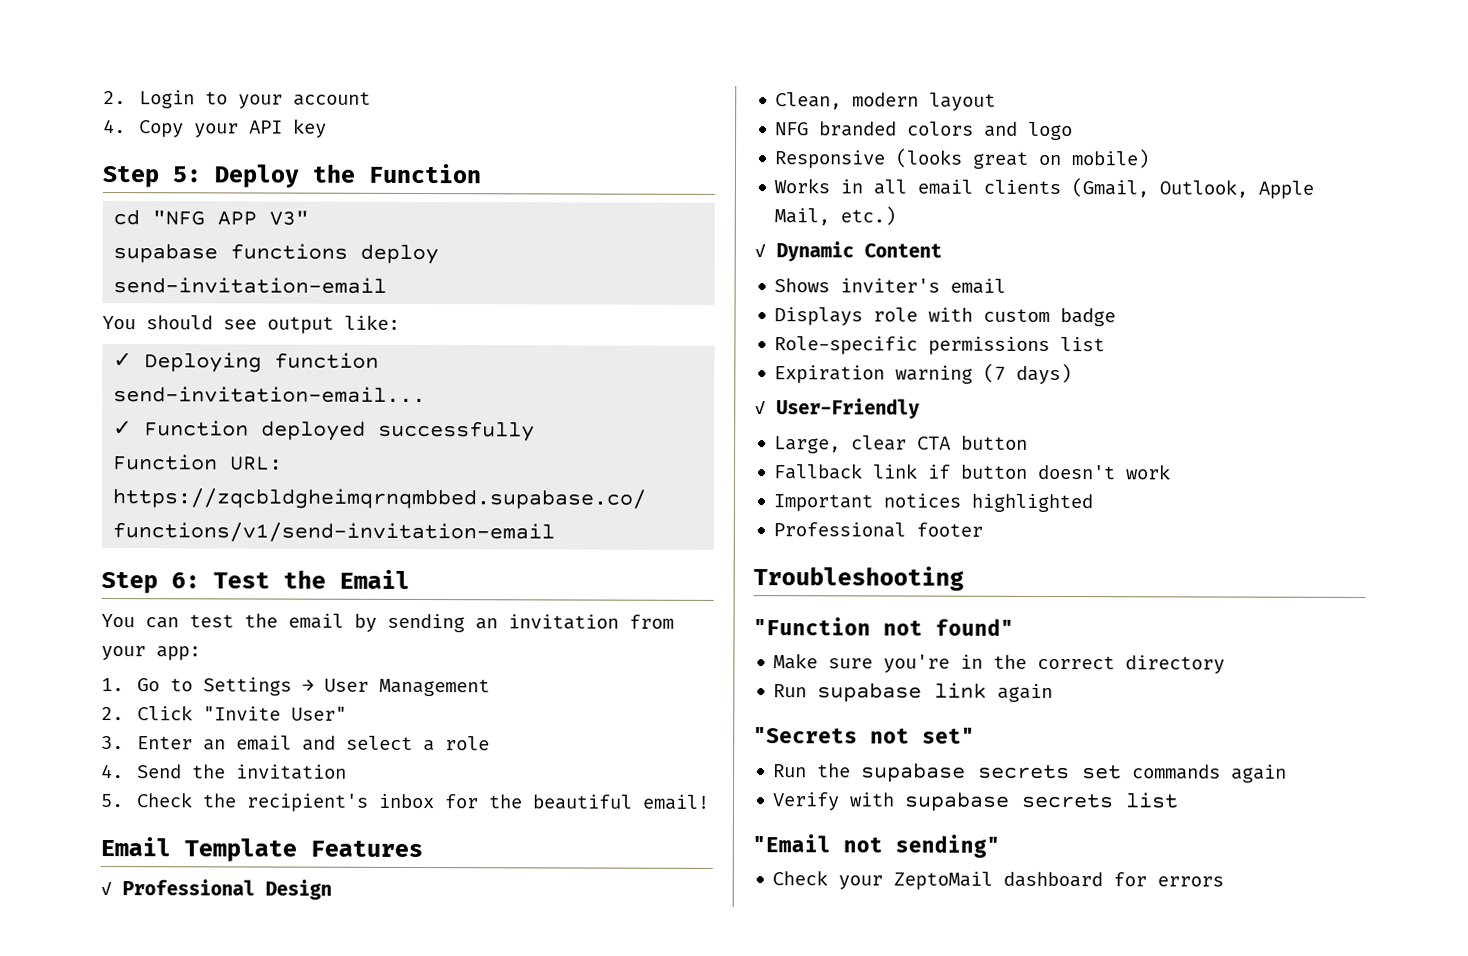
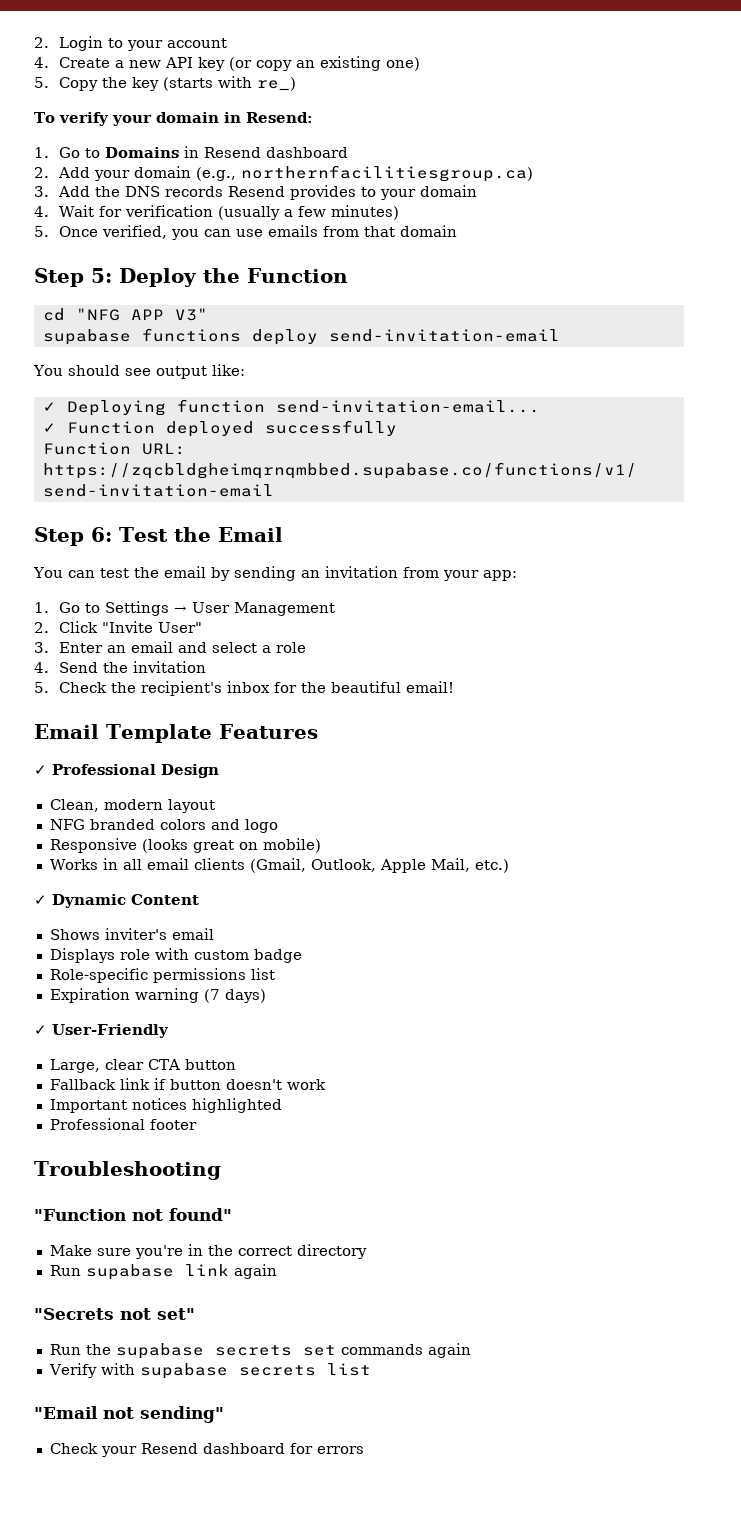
- 4. Copy your API key
+ 4. Create a new API key (or copy an existing one)
+ 5. Copy the key (starts with re_)
+ To verify your domain in Resend:
+ 1. Go to Domains in Resend dashboard
+ 2. Add your domain (e.g., northernfacilitiesgroup.ca)
+ 3. Add the DNS records Resend provides to your domain
+ 4. Wait for verification (usually a few minutes)
+ 5. Once verified, you can use emails from that domain
- Check your ZeptoMail dashboard for errors
+ Check your Resend dashboard for errors

